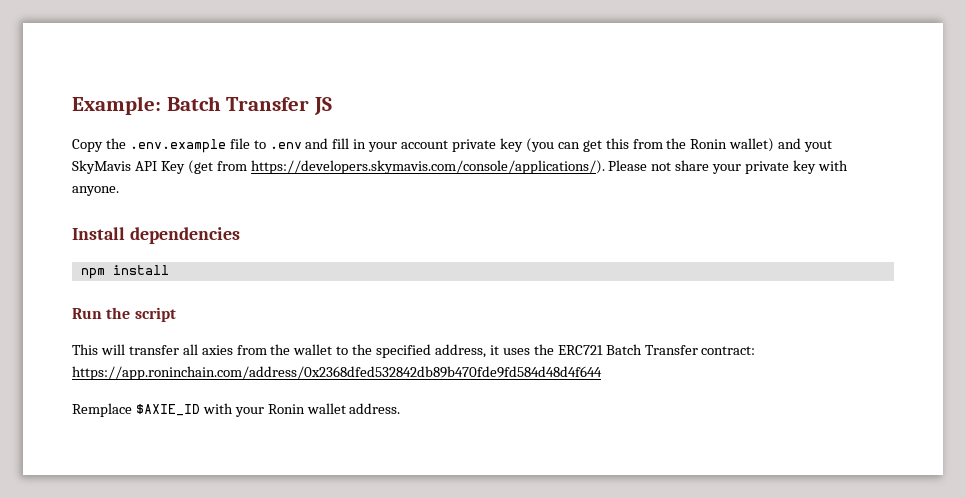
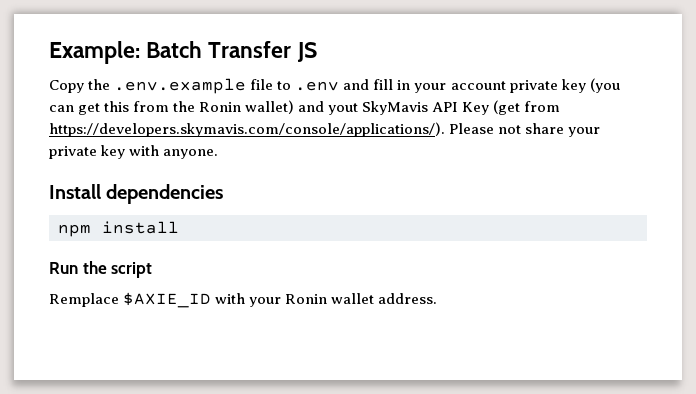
- This will transfer all axies from the wallet to the specified address, it uses the ERC721 Batch Transfer contract: https://app.roninchain.com/address/0x2368dfed532842db89b470fde9fd584d48d4f644

